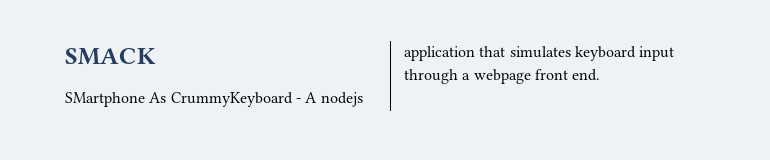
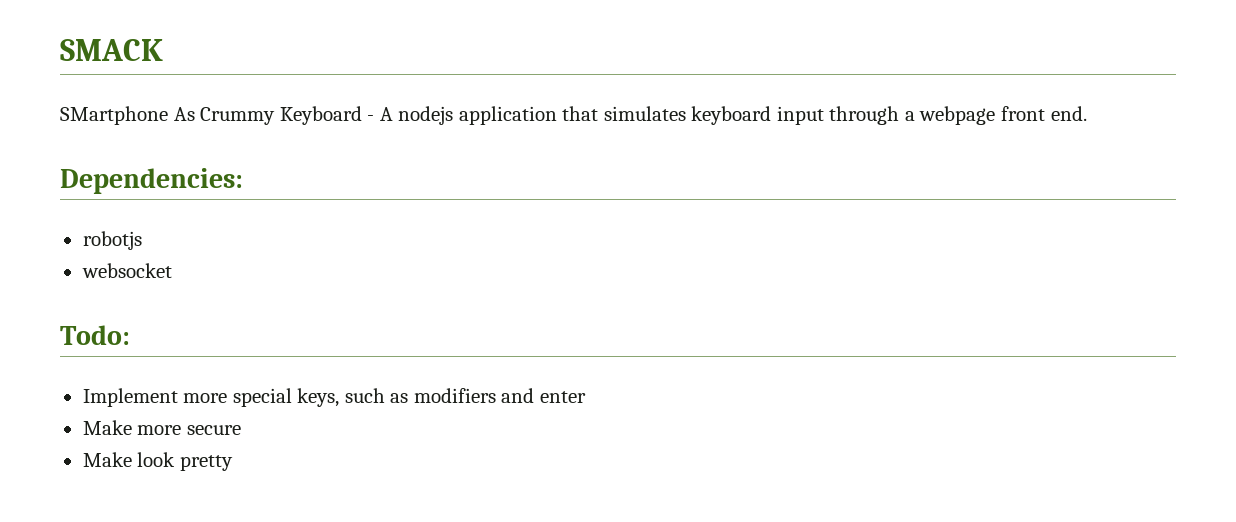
- SMartphone As CrummyKeyboard - A nodejs application that simulates keyboard input through a webpage front end.
+ SMartphone As Crummy Keyboard - A nodejs application that simulates keyboard input through a webpage front end.
+ Dependencies:
+ robotjs
+ websocket
+ Todo:
+ Implement more special keys, such as modifiers and enter
+ Make more secure
+ Make look pretty

